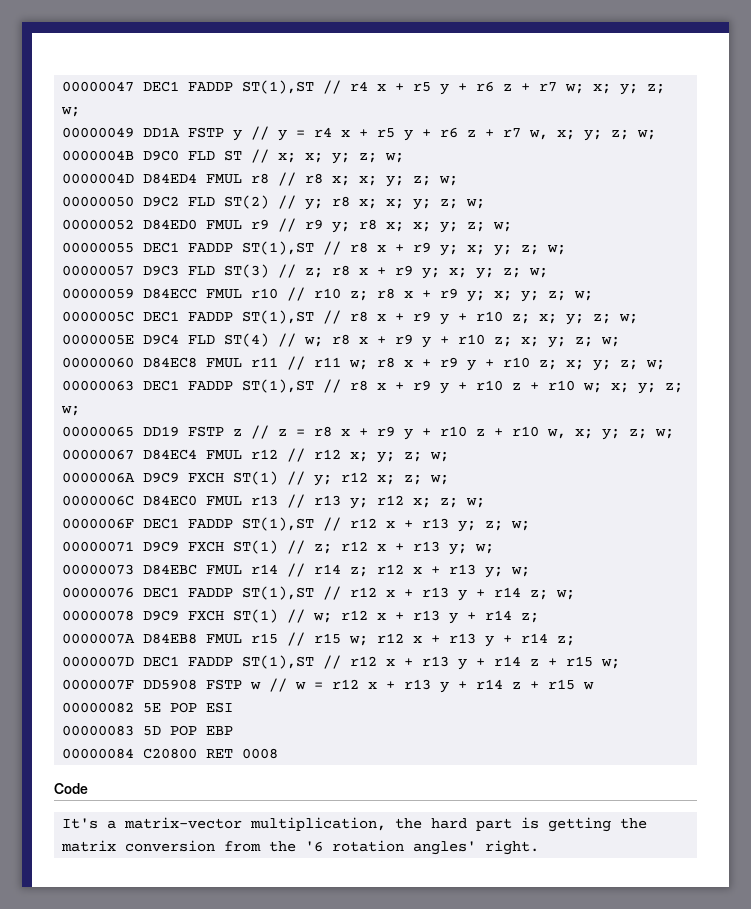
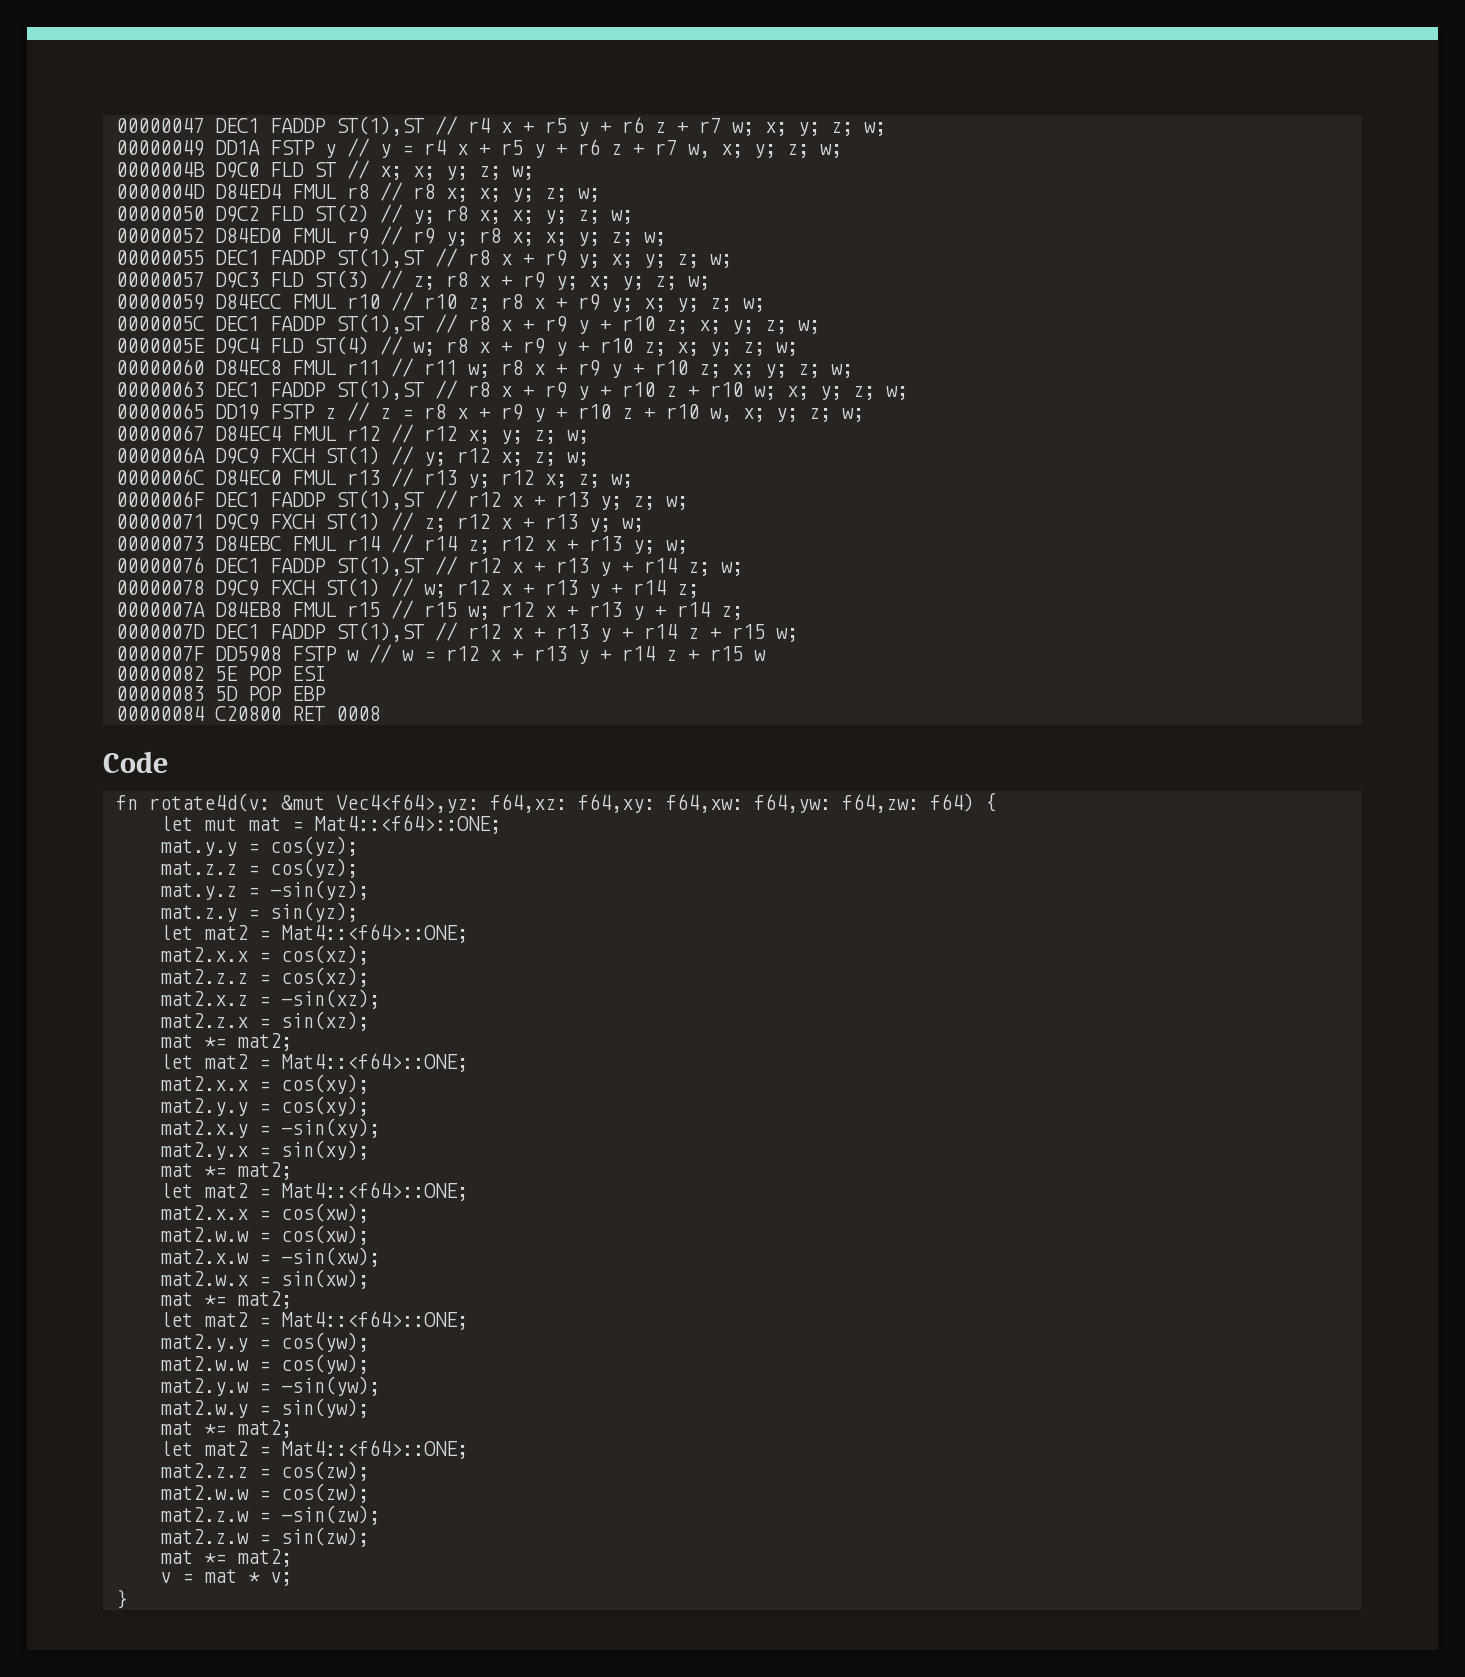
- It's a matrix-vector multiplication, the hard part is getting the matrix conversion from the '6 rotation angles' right.
+ fn rotate4d(v: &mut Vec4<f64>,yz: f64,xz: f64,xy: f64,xw: f64,yw: f64,zw: f64) {
+ let mut mat = Mat4::<f64>::ONE;
+ mat.y.y = cos(yz);
+ mat.z.z = cos(yz);
+ mat.y.z = -sin(yz);
+ mat.z.y = sin(yz);
+ let mat2 = Mat4::<f64>::ONE;
+ mat2.x.x = cos(xz);
+ mat2.z.z = cos(xz);
+ mat2.x.z = -sin(xz);
+ mat2.z.x = sin(xz);
+ mat *= mat2;
+ let mat2 = Mat4::<f64>::ONE;
+ mat2.x.x = cos(xy);
+ mat2.y.y = cos(xy);
+ mat2.x.y = -sin(xy);
+ mat2.y.x = sin(xy);
+ mat *= mat2;
+ let mat2 = Mat4::<f64>::ONE;
+ mat2.x.x = cos(xw);
+ mat2.w.w = cos(xw);
+ mat2.x.w = -sin(xw);
+ mat2.w.x = sin(xw);
+ mat *= mat2;
+ let mat2 = Mat4::<f64>::ONE;
+ mat2.y.y = cos(yw);
+ mat2.w.w = cos(yw);
+ mat2.y.w = -sin(yw);
+ mat2.w.y = sin(yw);
+ mat *= mat2;
+ let mat2 = Mat4::<f64>::ONE;
+ mat2.z.z = cos(zw);
+ mat2.w.w = cos(zw);
+ mat2.z.w = -sin(zw);
+ mat2.z.w = sin(zw);
+ mat *= mat2;
+ v = mat * v;
+ }

